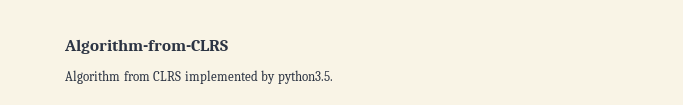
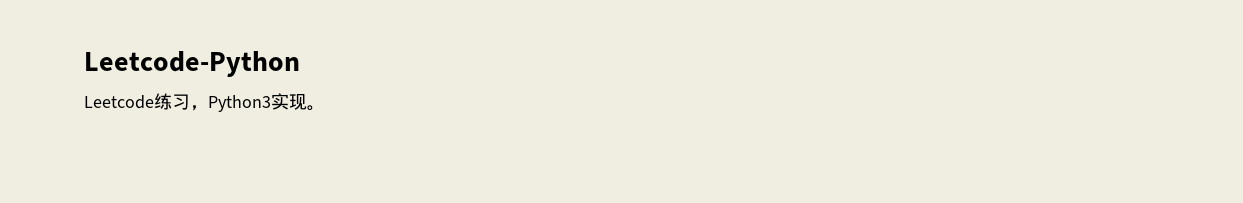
- Algorithm-from-CLRS
- Algorithm from CLRS implemented by python3.5.
+ Leetcode-Python
+ Leetcode练习，Python3实现。

